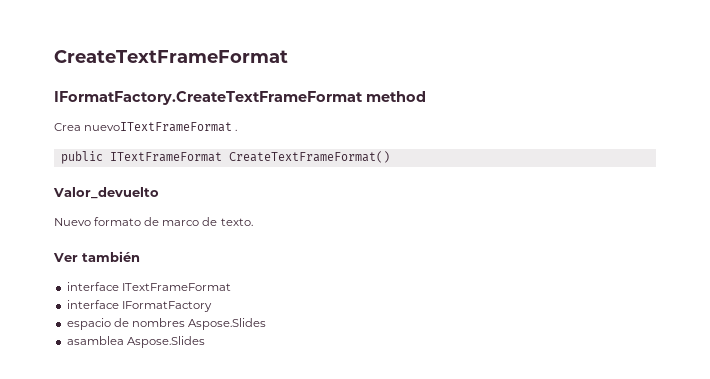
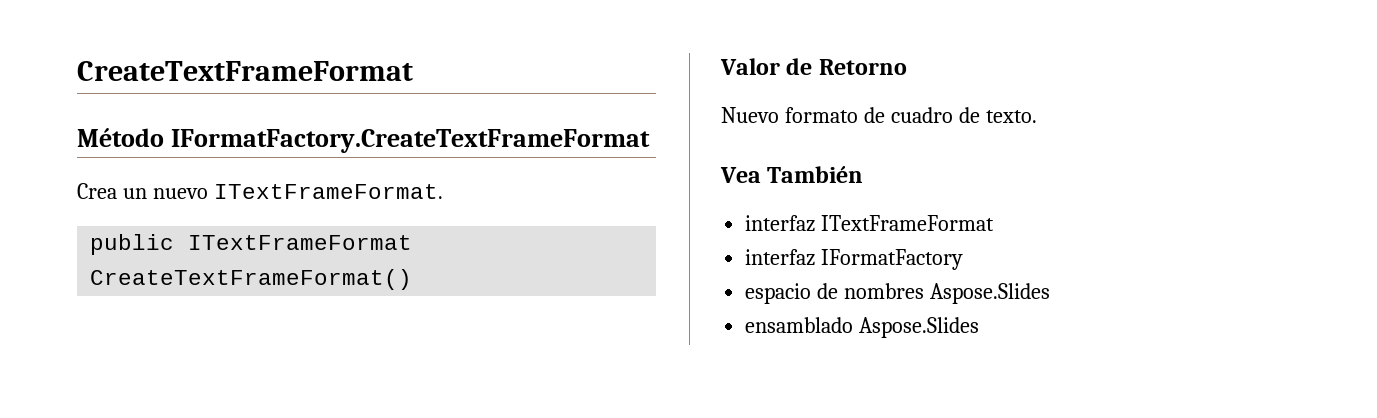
- IFormatFactory.CreateTextFrameFormat method
+ Método IFormatFactory.CreateTextFrameFormat
- Crea nuevoITextFrameFormat .
+ Crea un nuevo ITextFrameFormat.
- Valor_devuelto
+ Valor de Retorno
- Nuevo formato de marco de texto.
+ Nuevo formato de cuadro de texto.
- Ver también
- interface ITextFrameFormat
+ Vea También
+ interfaz ITextFrameFormat
- interface IFormatFactory
+ interfaz IFormatFactory
- asamblea Aspose.Slides
+ ensamblado Aspose.Slides

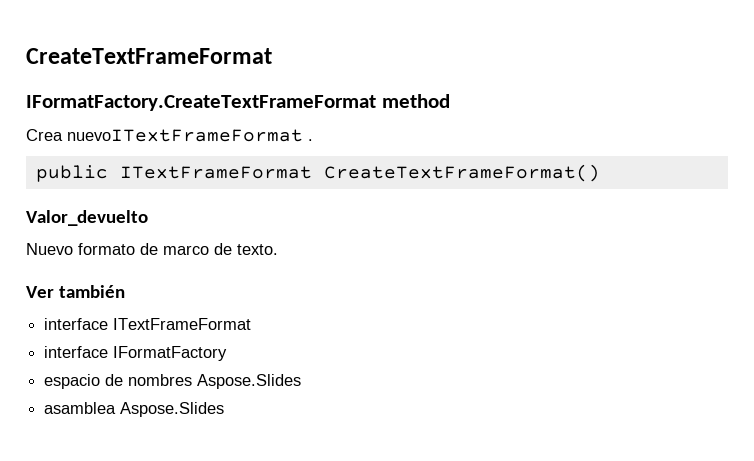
- Método IFormatFactory.CreateTextFrameFormat
+ IFormatFactory.CreateTextFrameFormat method
- Crea un nuevo ITextFrameFormat.
+ Crea nuevoITextFrameFormat .
- Valor de Retorno
+ Valor_devuelto
- Nuevo formato de cuadro de texto.
+ Nuevo formato de marco de texto.
- Vea También
- interfaz ITextFrameFormat
+ Ver también
+ interface ITextFrameFormat
- interfaz IFormatFactory
+ interface IFormatFactory
- ensamblado Aspose.Slides
+ asamblea Aspose.Slides

